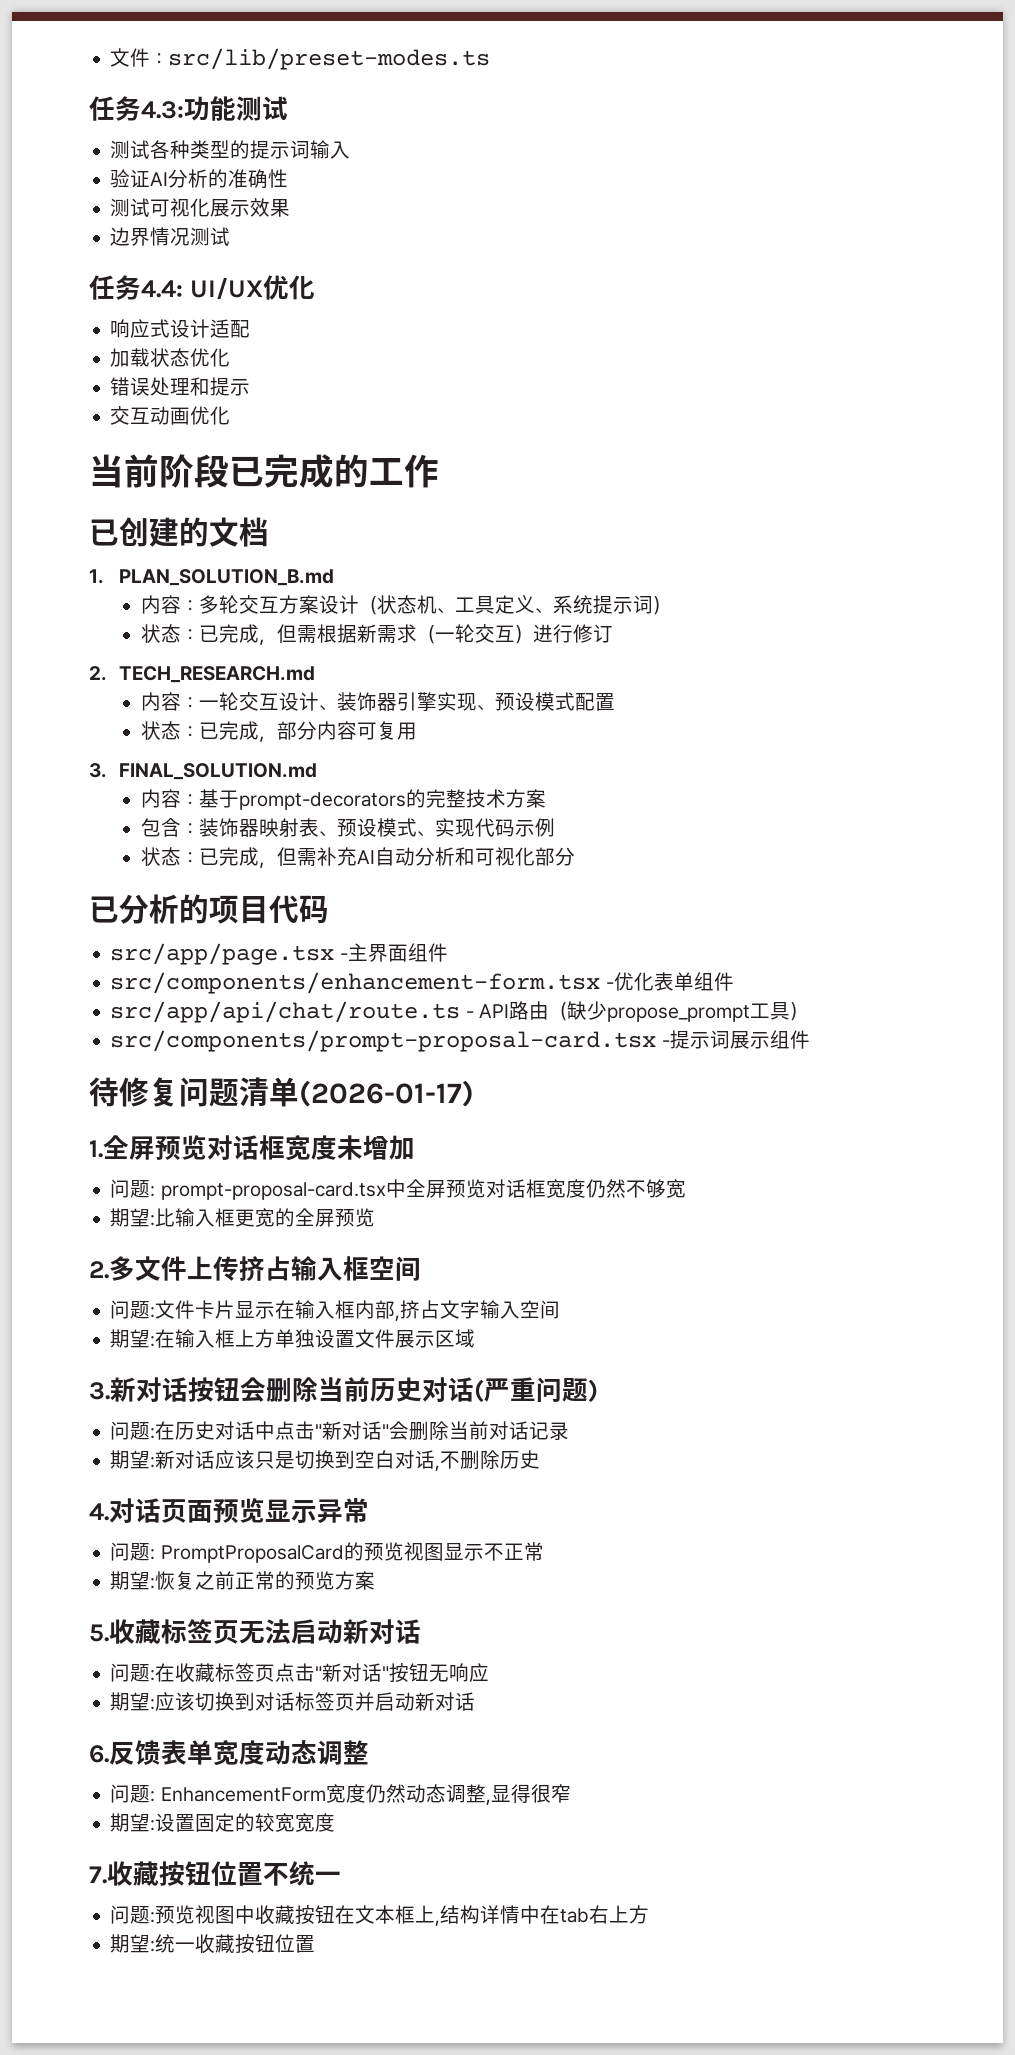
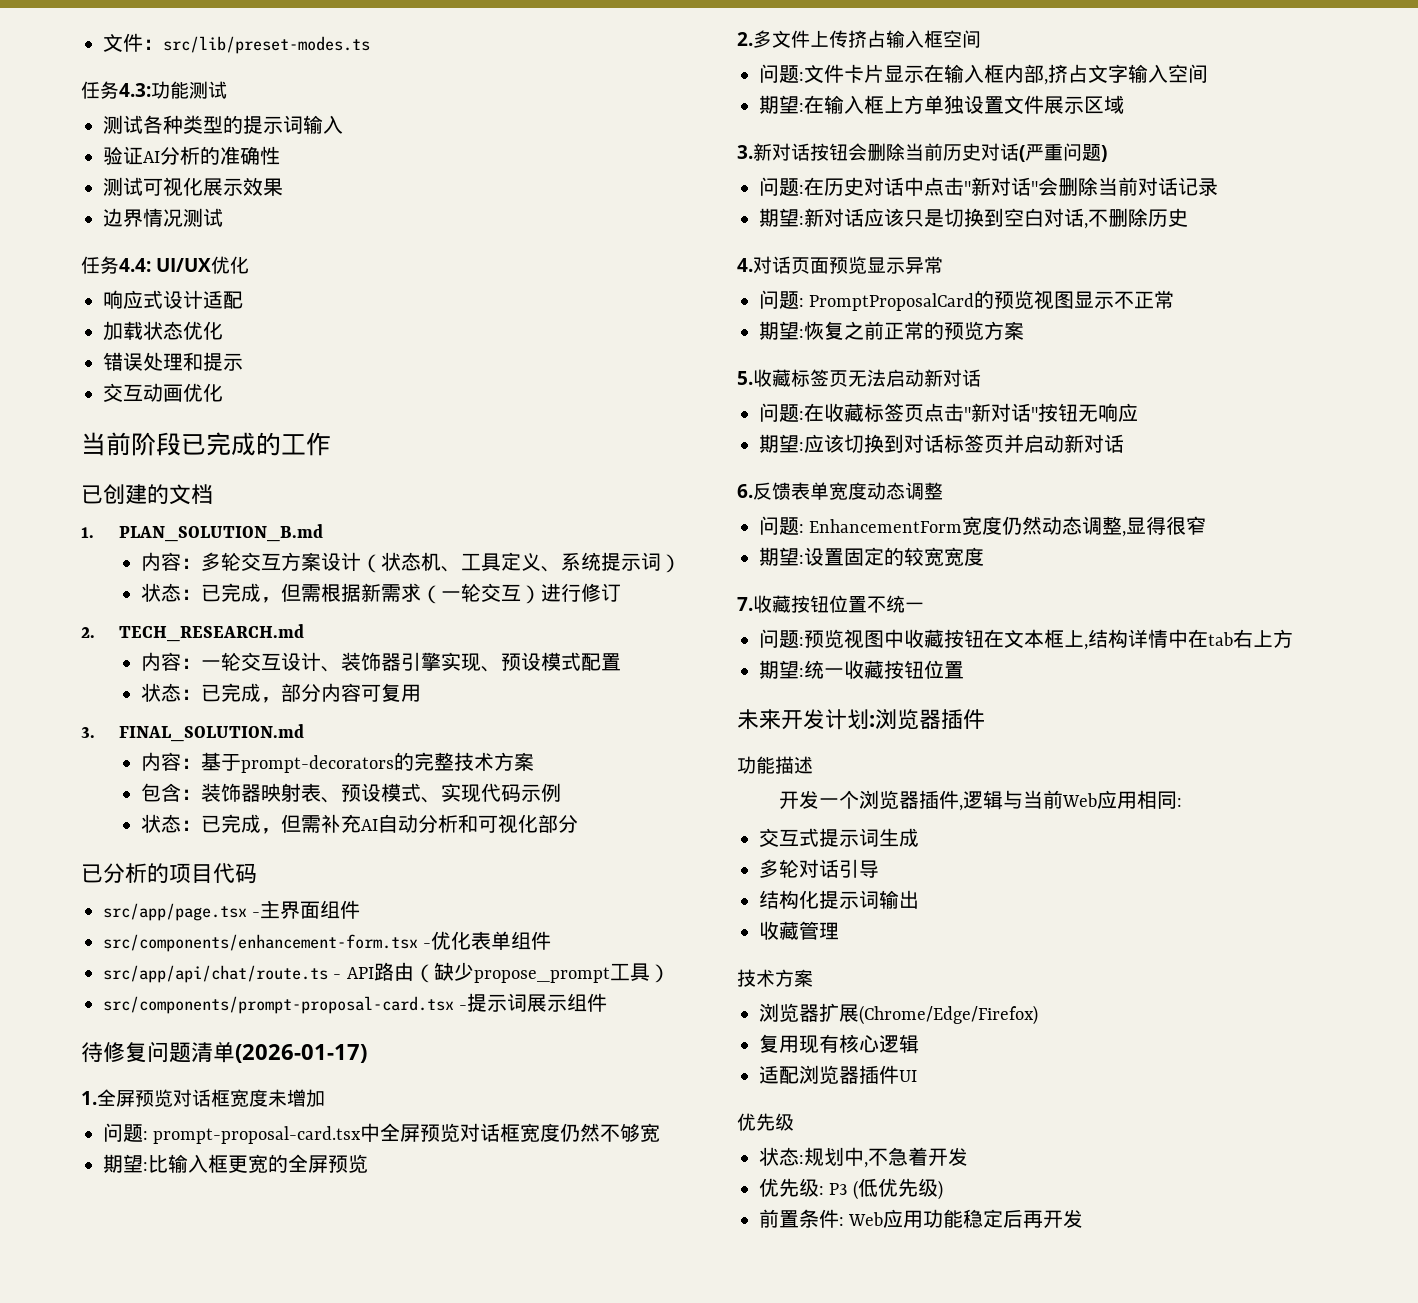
+ 未来开发计划:浏览器插件
+ 功能描述
+ 开发一个浏览器插件,逻辑与当前Web应用相同:
+ 交互式提示词生成
+ 多轮对话引导
+ 结构化提示词输出
+ 收藏管理
+ 技术方案
+ 浏览器扩展(Chrome/Edge/Firefox)
+ 复用现有核心逻辑
+ 适配浏览器插件UI
+ 优先级
+ 状态:规划中,不急着开发
+ 优先级: P3 (低优先级)
+ 前置条件: Web应用功能稳定后再开发

